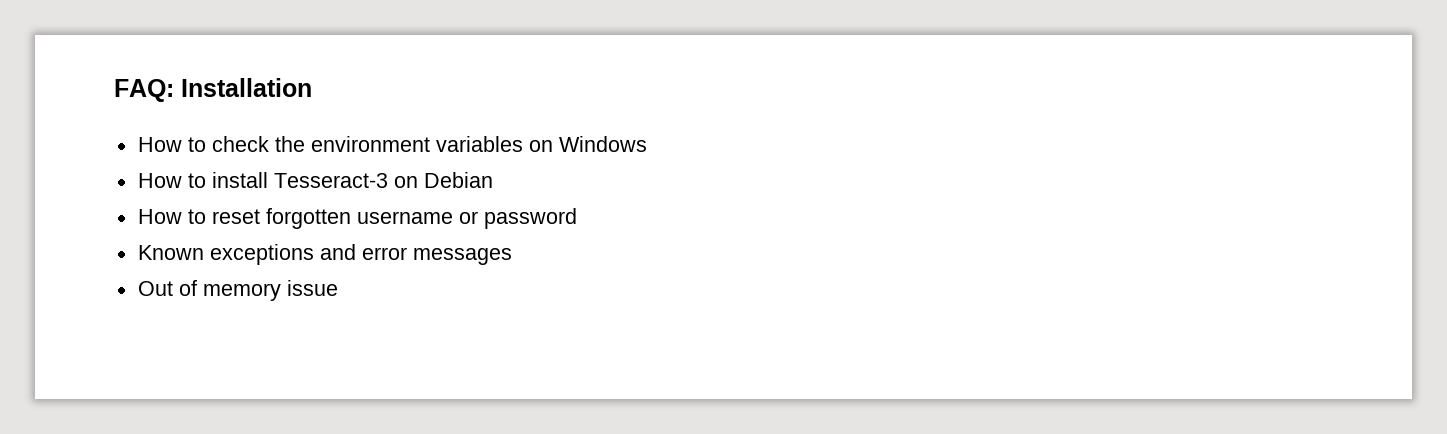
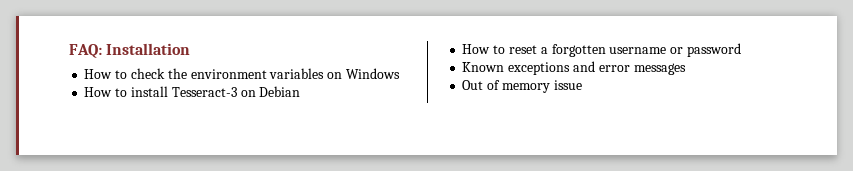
- How to reset forgotten username or password
+ How to reset a forgotten username or password

